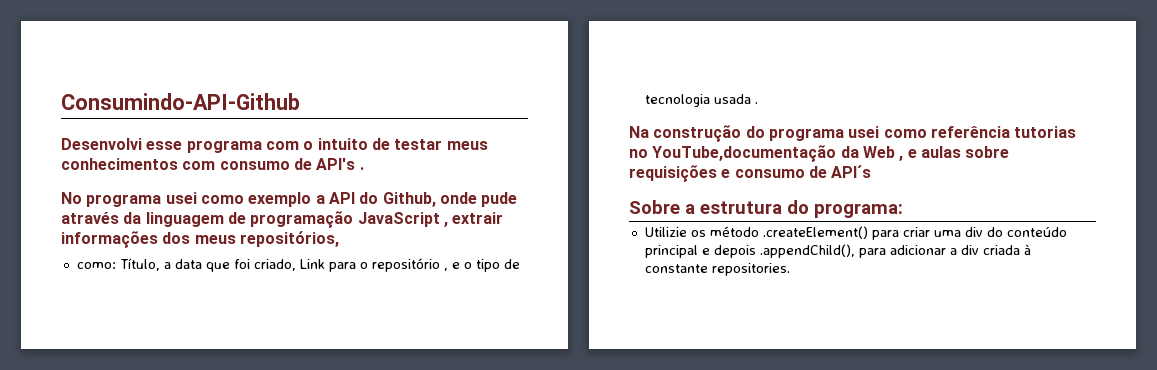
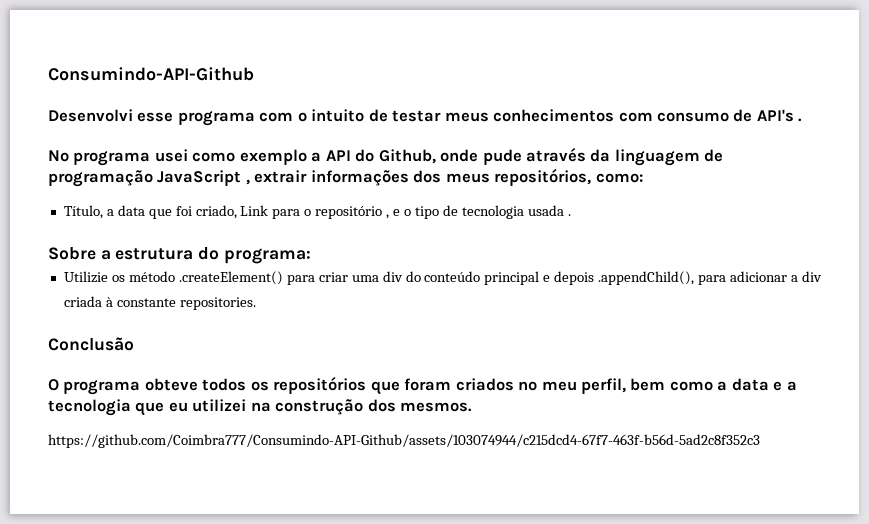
- No programa usei como exemplo a API do Github, onde pude através da linguagem de programação JavaScript , extrair informações dos meus repositórios,
- como: Título, a data que foi criado, Link para o repositório , e o tipo de tecnologia usada .
+ No programa usei como exemplo a API do Github, onde pude através da linguagem de programação JavaScript , extrair informações dos meus repositórios, como:
+ Título, a data que foi criado, Link para o repositório , e o tipo de tecnologia usada .
- Na construção do programa usei como referência tutorias no YouTube,documentação da Web , e aulas sobre requisições e consumo de API´s
+ Conclusão
+ O programa obteve todos os repositórios que foram criados no meu perfil, bem como a data e a tecnologia que eu utilizei na construção dos mesmos.
+ https://github.com/Coimbra777/Consumindo-API-Github/assets/103074944/c215dcd4-67f7-463f-b56d-5ad2c8f352c3

